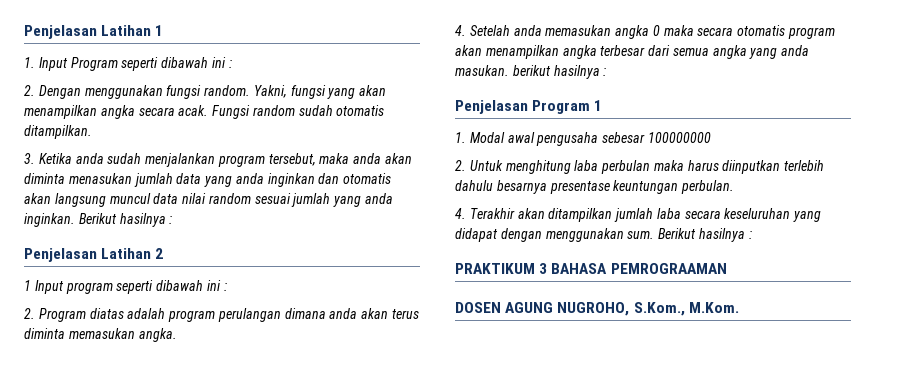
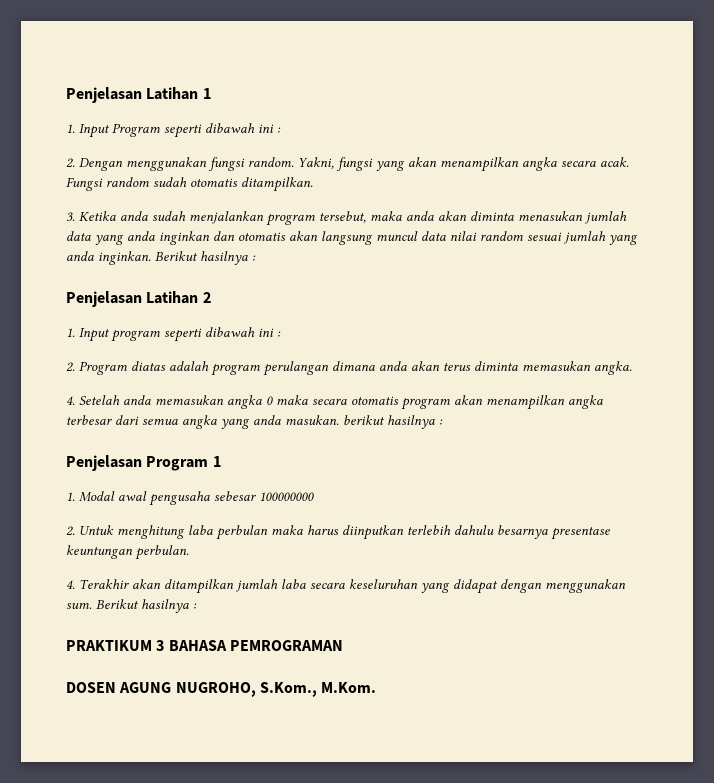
- 1 Input program seperti dibawah ini :
+ 1. Input program seperti dibawah ini :
- PRAKTIKUM 3 BAHASA PEMROGRAAMAN
+ PRAKTIKUM 3 BAHASA PEMROGRAMAN

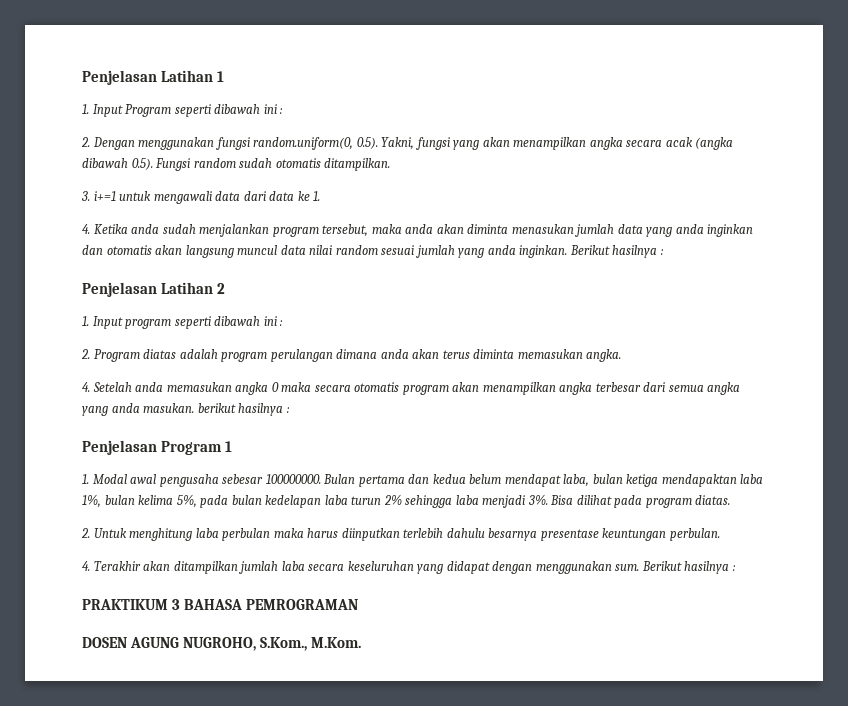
- 2. Dengan menggunakan fungsi random. Yakni, fungsi yang akan menampilkan angka secara acak. Fungsi random sudah otomatis ditampilkan.
+ 2. Dengan menggunakan fungsi random.uniform(0, 0.5). Yakni, fungsi yang akan menampilkan angka secara acak (angka dibawah 0.5). Fungsi random sudah otomatis ditampilkan.
- 3. Ketika anda sudah menjalankan program tersebut, maka anda akan diminta menasukan jumlah data yang anda inginkan dan otomatis akan langsung muncul data nilai random sesuai jumlah yang anda inginkan.
+ 3. i+=1 untuk mengawali data dari data ke 1.
+ 4. Ketika anda sudah menjalankan program tersebut, maka anda akan diminta menasukan jumlah data yang anda inginkan dan otomatis akan langsung muncul data nilai random sesuai jumlah yang anda inginkan.
- 1. Modal awal pengusaha sebesar 100000000
+ 1. Modal awal pengusaha sebesar 100000000. Bulan pertama dan kedua belum mendapat laba, bulan ketiga mendapaktan laba 1%, bulan kelima 5%, pada bulan kedelapan laba turun 2% sehingga laba menjadi 3%. Bisa dilihat pada program diatas.

